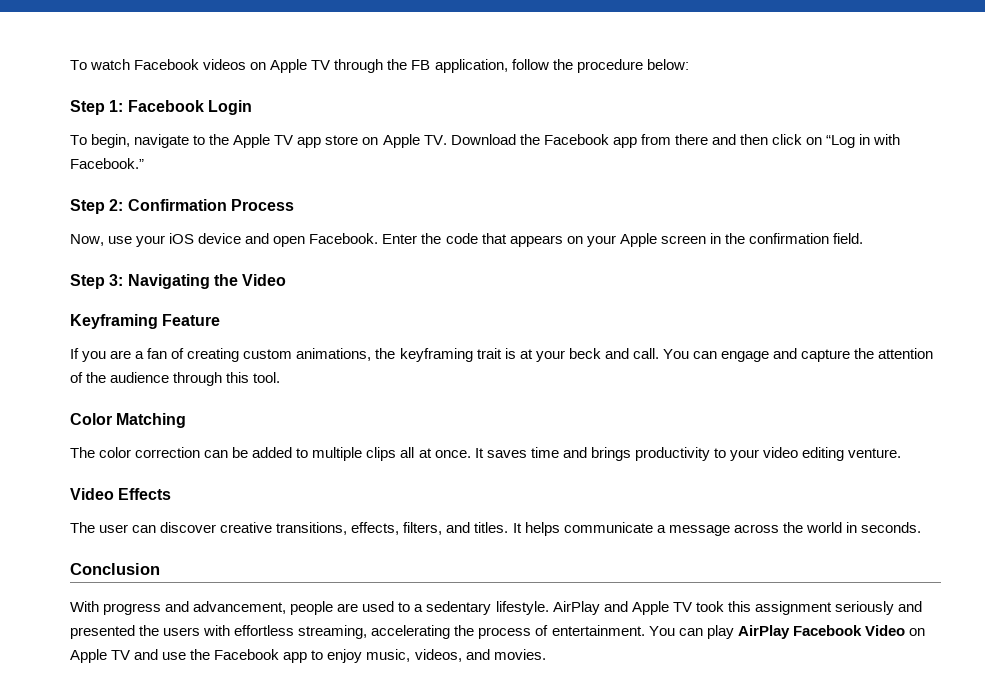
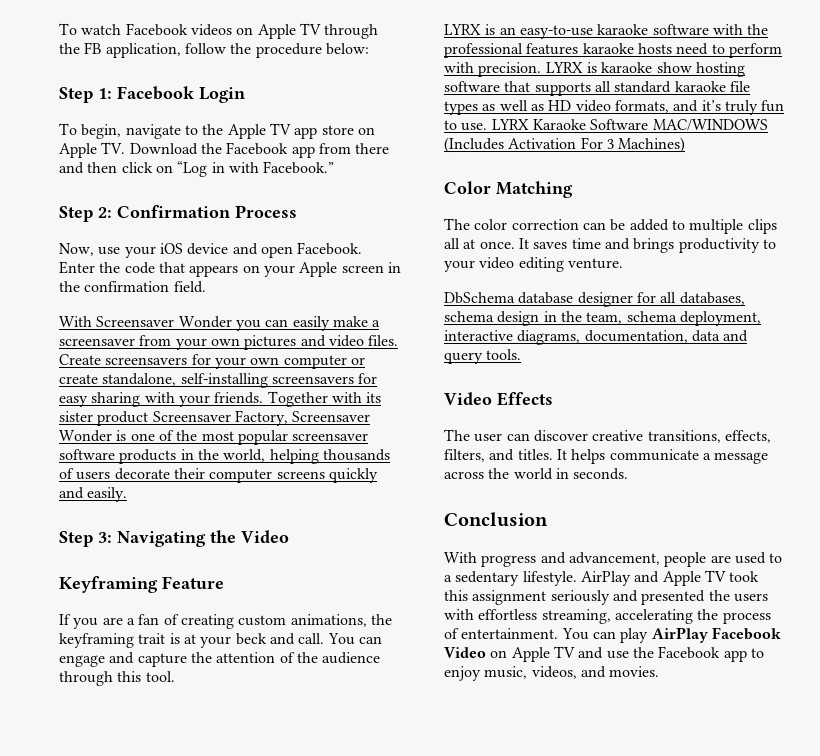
+ With Screensaver Wonder you can easily make a screensaver from your own pictures and video files. Create screensavers for your own computer or create standalone, self-installing screensavers for easy sharing with your friends. Together with its sister product Screensaver Factory, Screensaver Wonder is one of the most popular screensaver software products in the world, helping thousands of users decorate their computer screens quickly and easily.
+ LYRX is an easy-to-use karaoke software with the professional features karaoke hosts need to perform with precision. LYRX is karaoke show hosting software that supports all standard karaoke file types as well as HD video formats, and it’s truly fun to use. LYRX Karaoke Software MAC/WINDOWS (Includes Activation For 3 Machines)
+ DbSchema database designer for all databases, schema design in the team, schema deployment, interactive diagrams, documentation, data and query tools.

